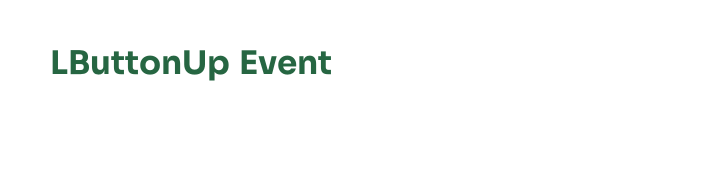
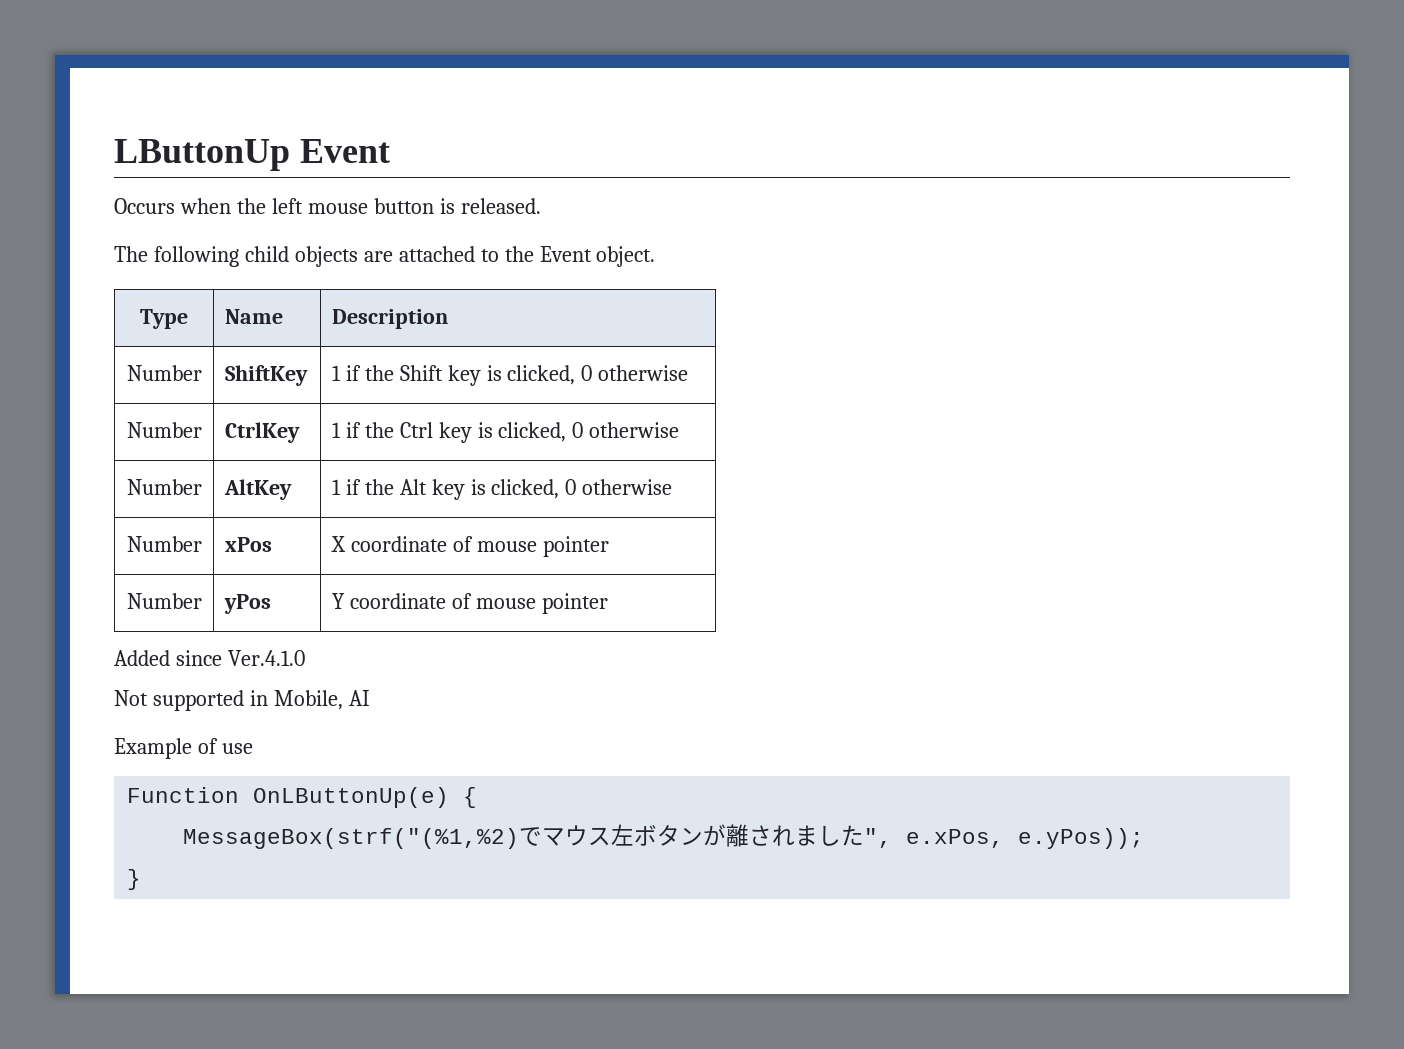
+ Occurs when the left mouse button is released.
+ The following child objects are attached to the Event object.
+ Type | Name | Description
+ Number | ShiftKey | 1 if the Shift key is clicked, 0 otherwise
+ Number | CtrlKey | 1 if the Ctrl key is clicked, 0 otherwise
+ Number | AltKey | 1 if the Alt key is clicked, 0 otherwise
+ Number | xPos | X coordinate of mouse pointer
+ Number | yPos | Y coordinate of mouse pointer
+ Added since Ver.4.1.0
+ Not supported in Mobile, AI
+ Example of use
+ Function OnLButtonUp(e) {
+ MessageBox(strf("(%1,%2)でマウス左ボタンが離されました", e.xPos, e.yPos));
+ }

